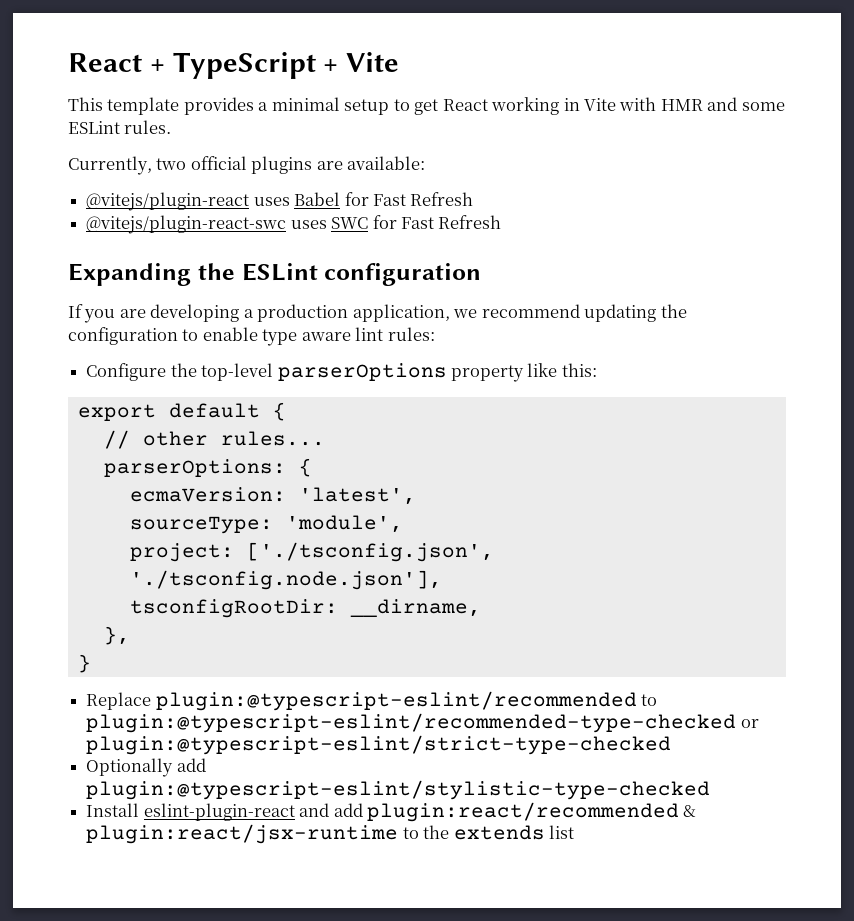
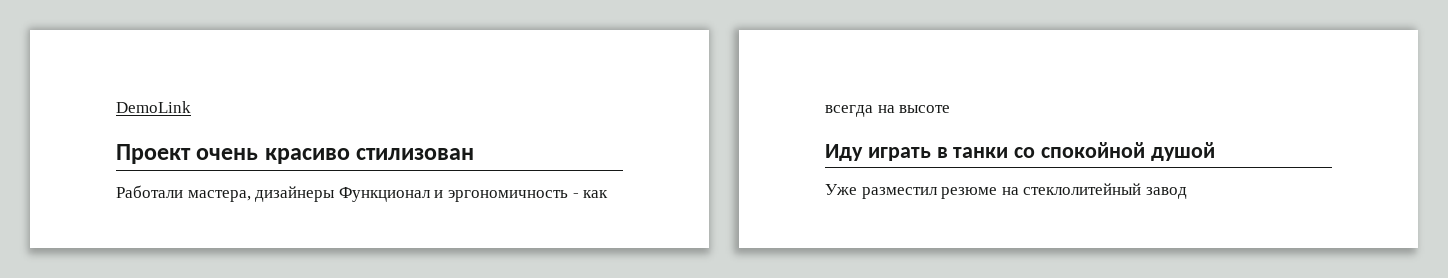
- React + TypeScript + Vite
- This template provides a minimal setup to get React working in Vite with HMR and some ESLint rules.
- Currently, two official plugins are available:
- @vitejs/plugin-react uses Babel for Fast Refresh
- @vitejs/plugin-react-swc uses SWC for Fast Refresh
- Expanding the ESLint configuration
- If you are developing a production application, we recommend updating the configuration to enable type aware lint rules:
- Configure the top-level parserOptions property like this:
- export default {
- // other rules...
- parserOptions: {
- ecmaVersion: 'latest',
- sourceType: 'module',
- project: ['./tsconfig.json', './tsconfig.node.json'],
- tsconfigRootDir: __dirname,
- },
- }
- Replace plugin:@typescript-eslint/recommended to plugin:@typescript-eslint/recommended-type-checked or plugin:@typescript-eslint/strict-type-checked
- Optionally add plugin:@typescript-eslint/stylistic-type-checked
- Install eslint-plugin-react and add plugin:react/recommended & plugin:react/jsx-runtime to the extends list
+ DemoLink
+ Проект очень красиво стилизован
+ Работали мастера, дизайнеры Функционал и эргономичность - как всегда на высоте
+ Иду играть в танки со спокойной душой
+ Уже разместил резюме на стеклолитейный завод

